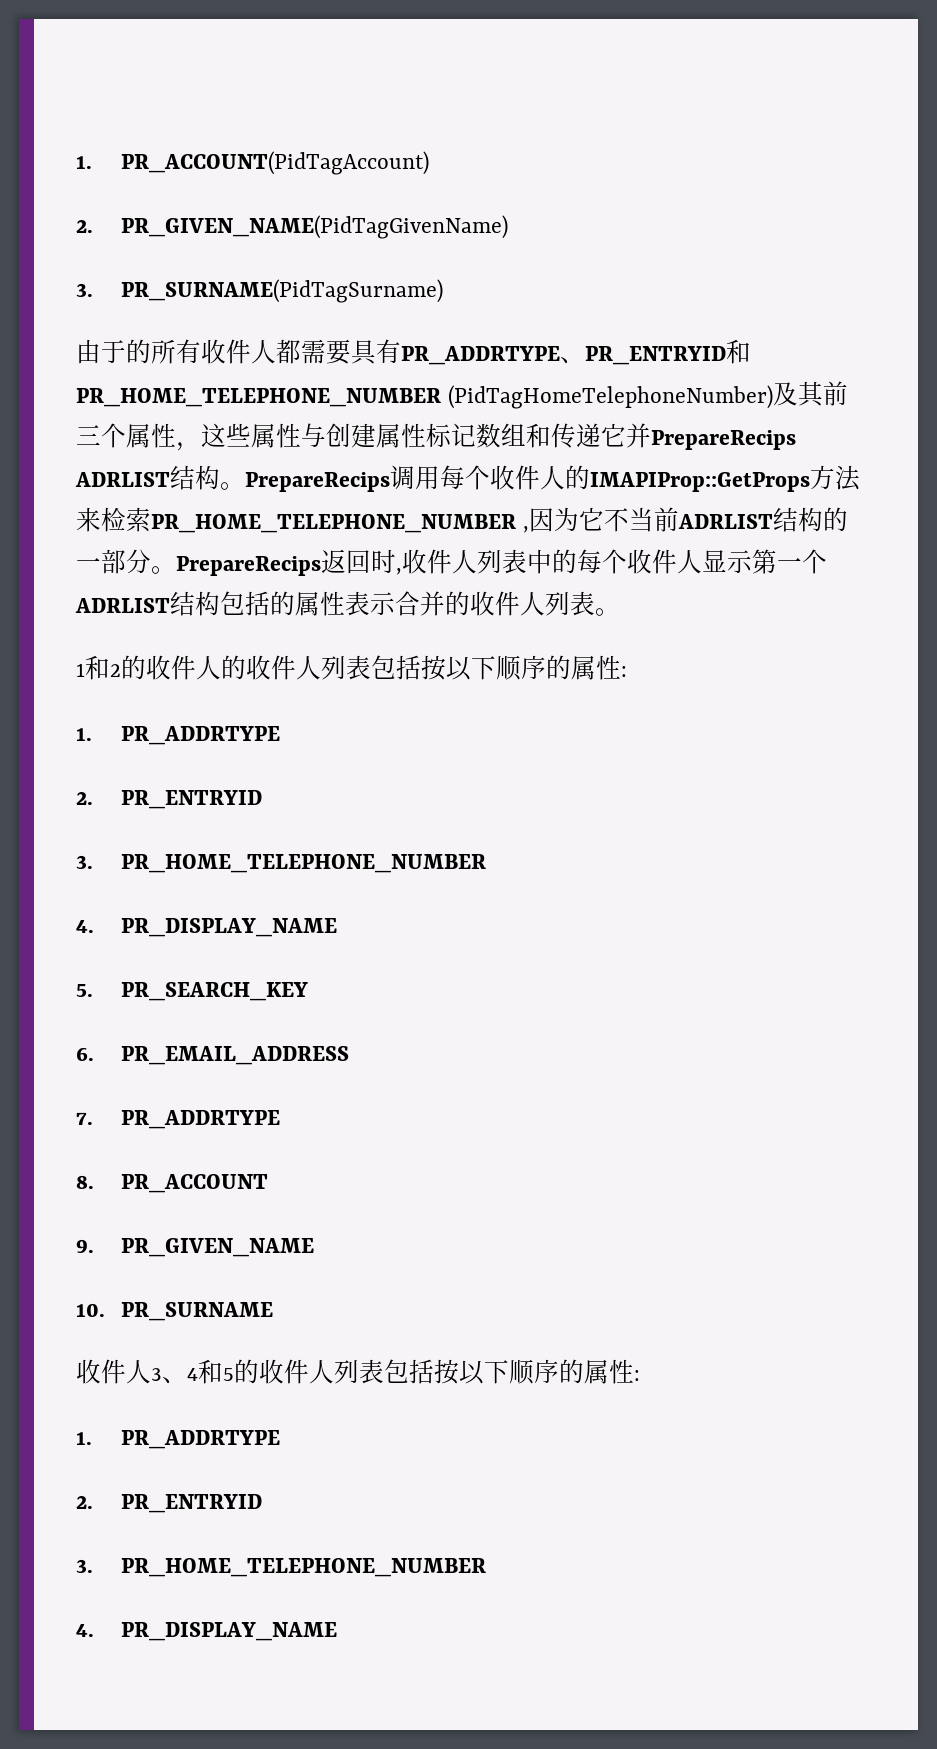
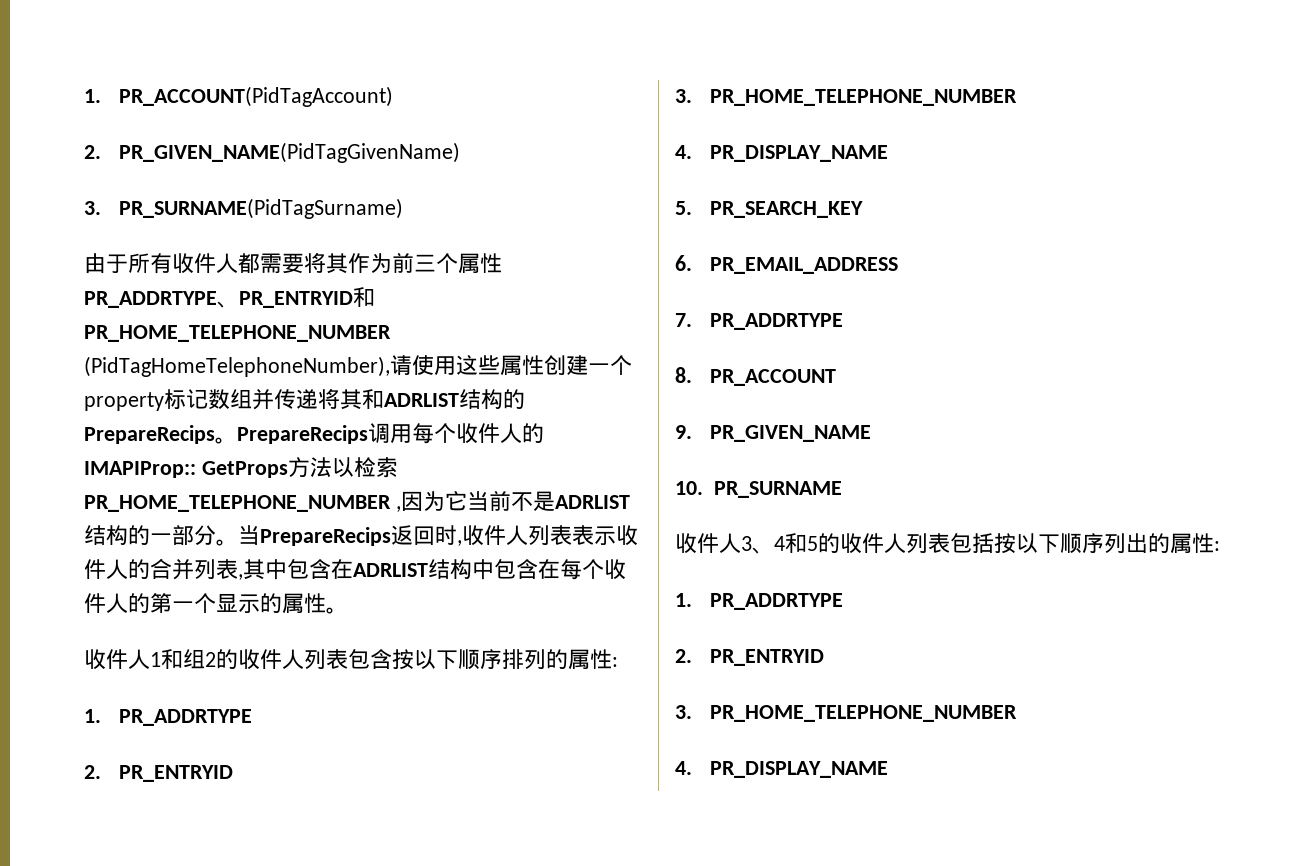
- 由于的所有收件人都需要具有PR_ADDRTYPE、PR_ENTRYID和PR_HOME_TELEPHONE_NUMBER (PidTagHomeTelephoneNumber)及其前三个属性，这些属性与创建属性标记数组和传递它并PrepareRecips ADRLIST结构。
+ 由于所有收件人都需要将其作为前三个属性PR_ADDRTYPE、PR_ENTRYID和PR_HOME_TELEPHONE_NUMBER (PidTagHomeTelephoneNumber),请使用这些属性创建一个property标记数组并传递将其和ADRLIST结构的PrepareRecips。
- PrepareRecips调用每个收件人的IMAPIProp::GetProps方法来检索PR_HOME_TELEPHONE_NUMBER ,因为它不当前ADRLIST结构的一部分。
+ PrepareRecips调用每个收件人的IMAPIProp:: GetProps方法以检索PR_HOME_TELEPHONE_NUMBER ,因为它当前不是ADRLIST结构的一部分。
- PrepareRecips返回时,收件人列表中的每个收件人显示第一个ADRLIST结构包括的属性表示合并的收件人列表。
- 1和2的收件人的收件人列表包括按以下顺序的属性:
+ 当PrepareRecips返回时,收件人列表表示收件人的合并列表,其中包含在ADRLIST结构中包含在每个收件人的第一个显示的属性。
+ 收件人1和组2的收件人列表包含按以下顺序排列的属性:
- 收件人3、4和5的收件人列表包括按以下顺序的属性:
+ 收件人3、4和5的收件人列表包括按以下顺序列出的属性:

